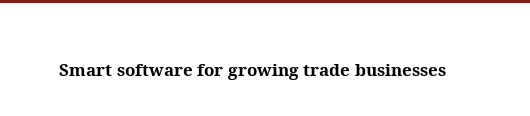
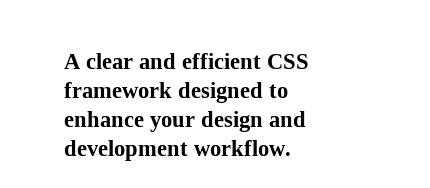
- Smart software for growing trade businesses
+ A clear and efficient CSS framework designed to enhance your design and development workflow.

